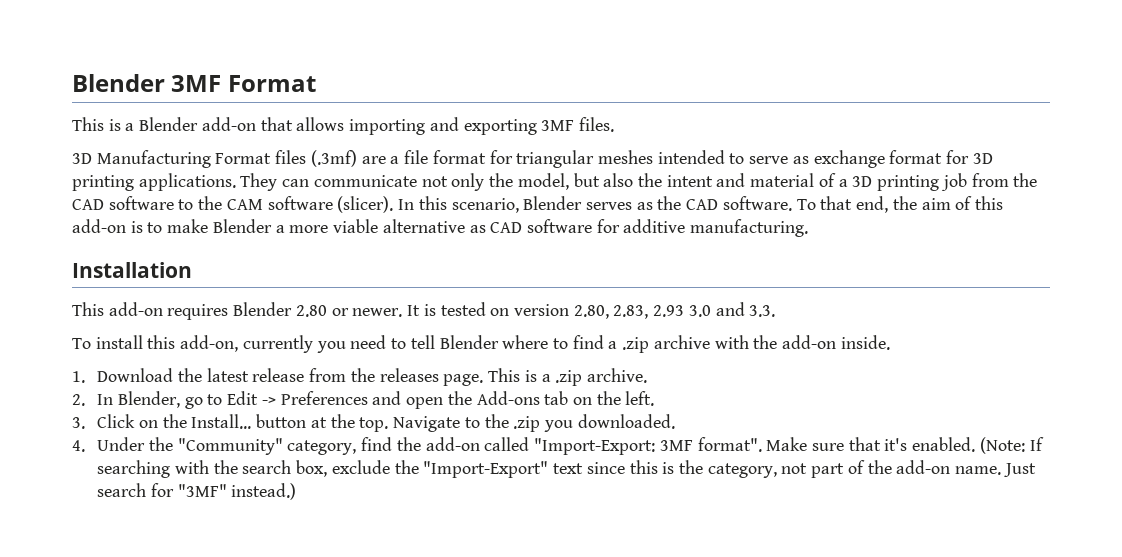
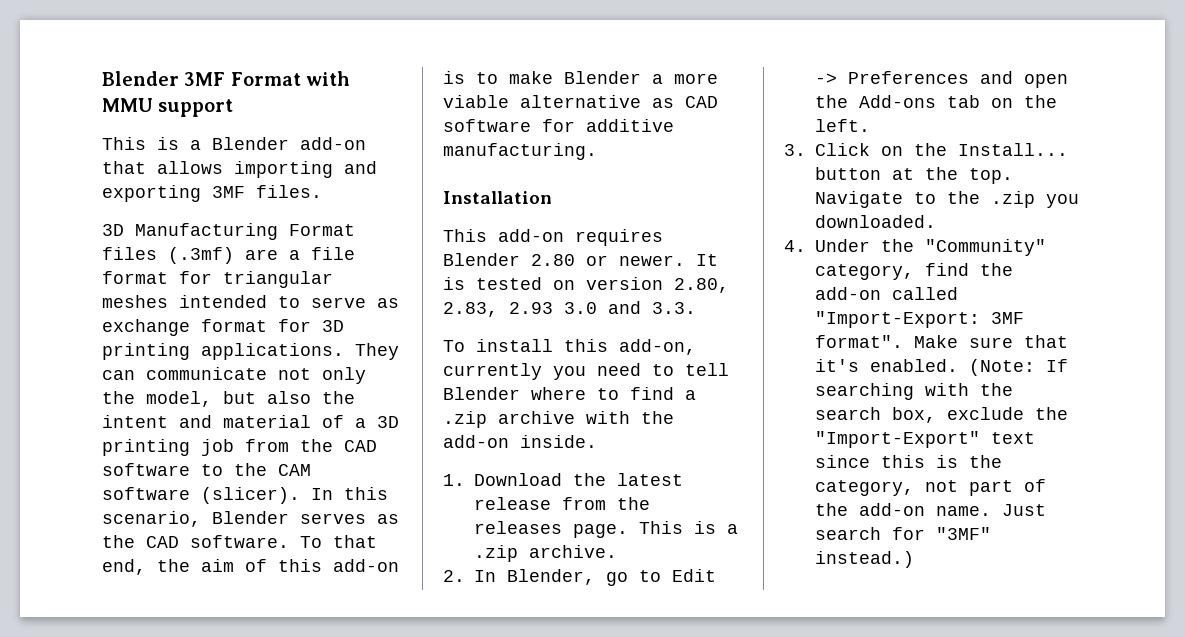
- Blender 3MF Format
+ Blender 3MF Format with MMU support

